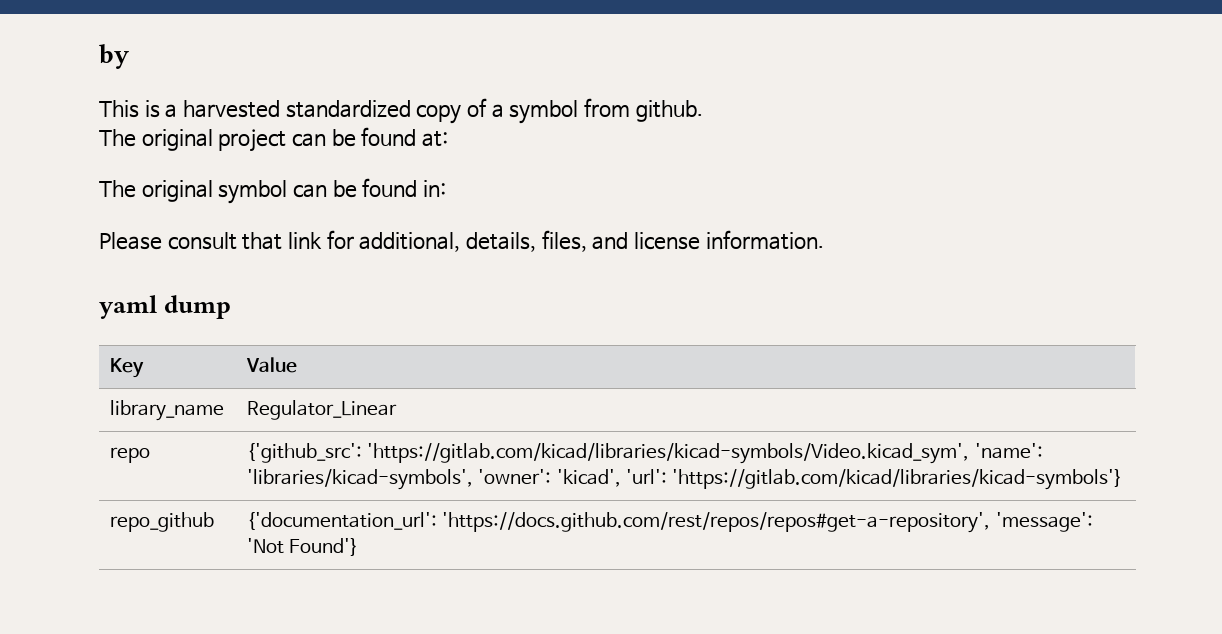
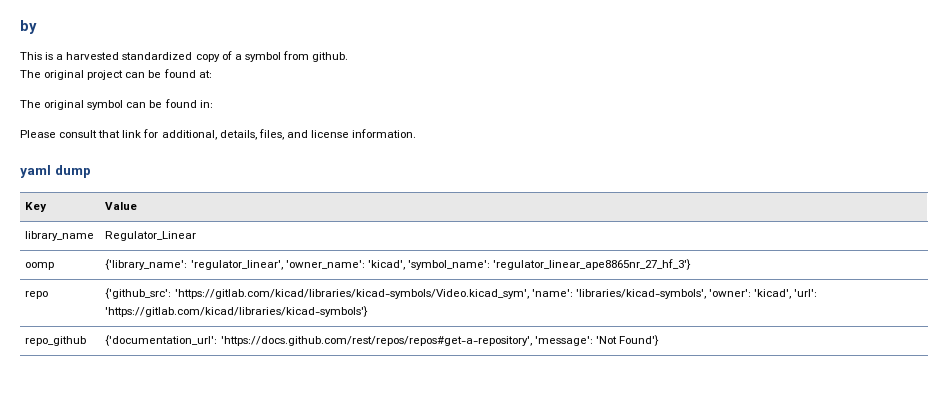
+ oomp | {'library_name': 'regulator_linear', 'owner_name': 'kicad', 'symbol_name': 'regulator_linear_ape8865nr_27_hf_3'}

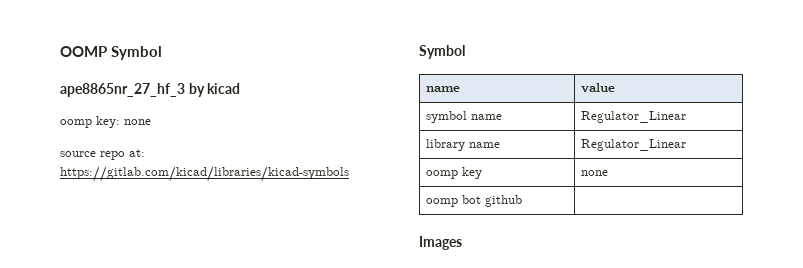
- by
- This is a harvested standardized copy of a symbol from github.
- The original project can be found at:
- The original symbol can be found in:
- Please consult that link for additional, details, files, and license information.
- yaml dump
- Key | Value
- library_name | Regulator_Linear
- oomp | {'library_name': 'regulator_linear', 'owner_name': 'kicad', 'symbol_name': 'regulator_linear_ape8865nr_27_hf_3'}
- repo | {'github_src': 'https://gitlab.com/kicad/libraries/kicad-symbols/Video.kicad_sym', 'name': 'libraries/kicad-symbols', 'owner': 'kicad', 'url': 'https://gitlab.com/kicad/libraries/kicad-symbols'}
- repo_github | {'documentation_url': 'https://docs.github.com/rest/repos/repos#get-a-repository', 'message': 'Not Found'}
+ OOMP Symbol
+ ape8865nr_27_hf_3 by kicad
+ oomp key: none
+ source repo at: https://gitlab.com/kicad/libraries/kicad-symbols
+ Symbol
+ name | value
+ symbol name | Regulator_Linear
+ library name | Regulator_Linear
+ oomp key | none
+ oomp bot github |
+ Images

